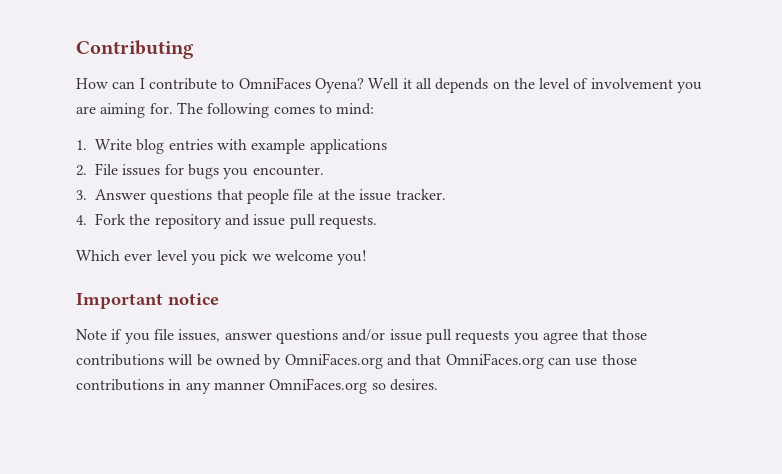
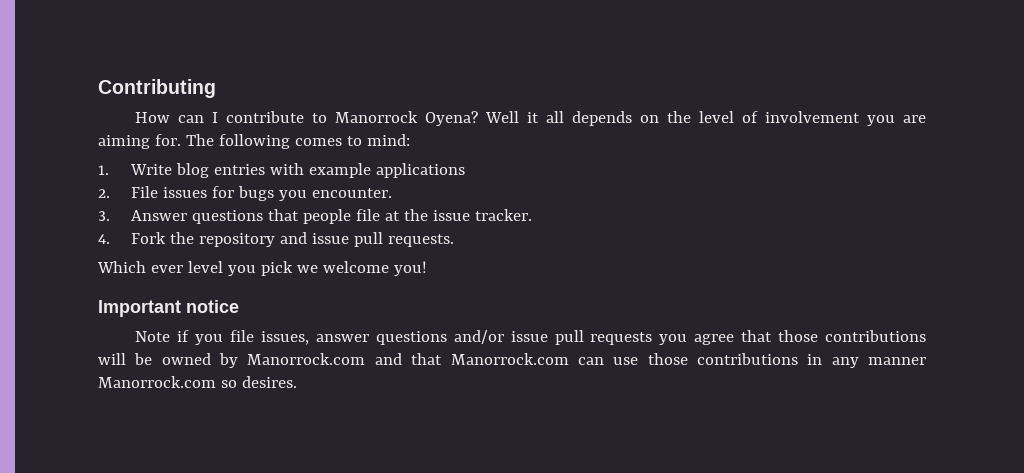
- How can I contribute to OmniFaces Oyena?
+ How can I contribute to Manorrock Oyena?
- Note if you file issues, answer questions and/or issue pull requests you agree that those contributions will be owned by OmniFaces.org and that OmniFaces.org can use those contributions in any manner OmniFaces.org so desires.
+ Note if you file issues, answer questions and/or issue pull requests you agree that those contributions will be owned by Manorrock.com and that Manorrock.com can use those contributions in any manner Manorrock.com so desires.

